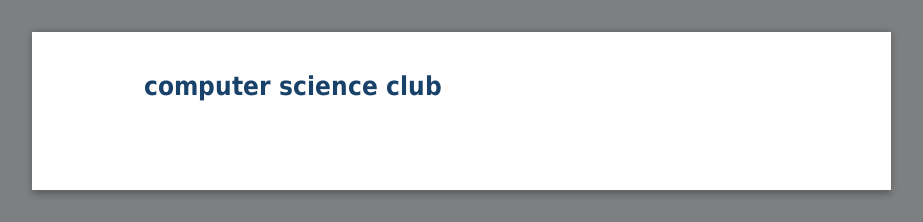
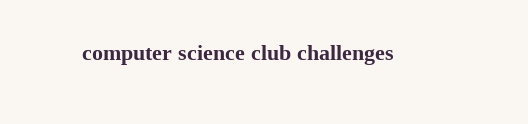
- computer science club
+ computer science club challenges

